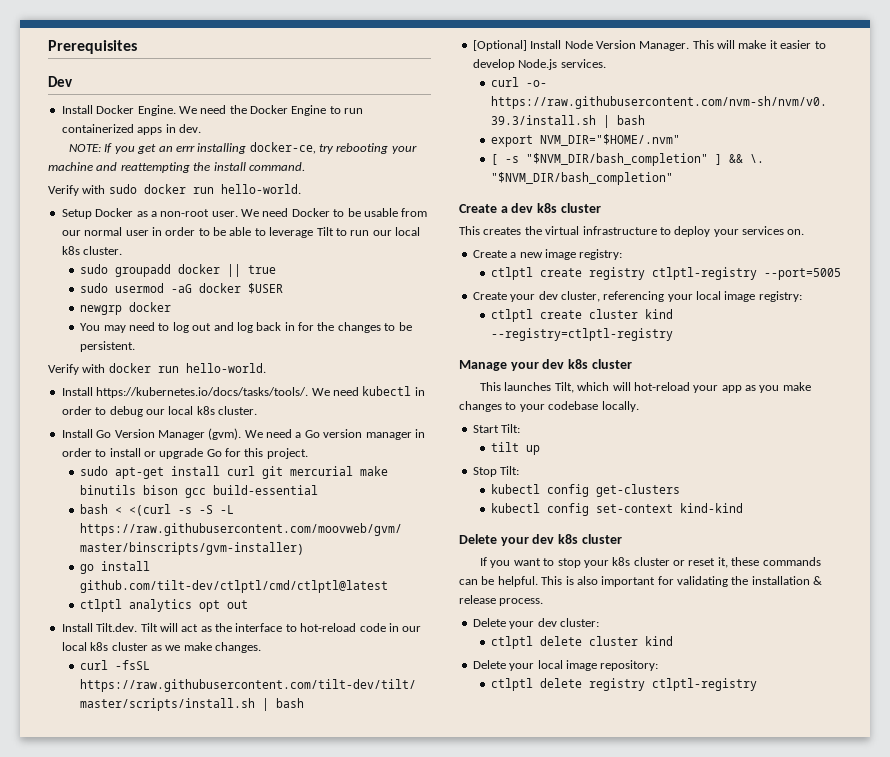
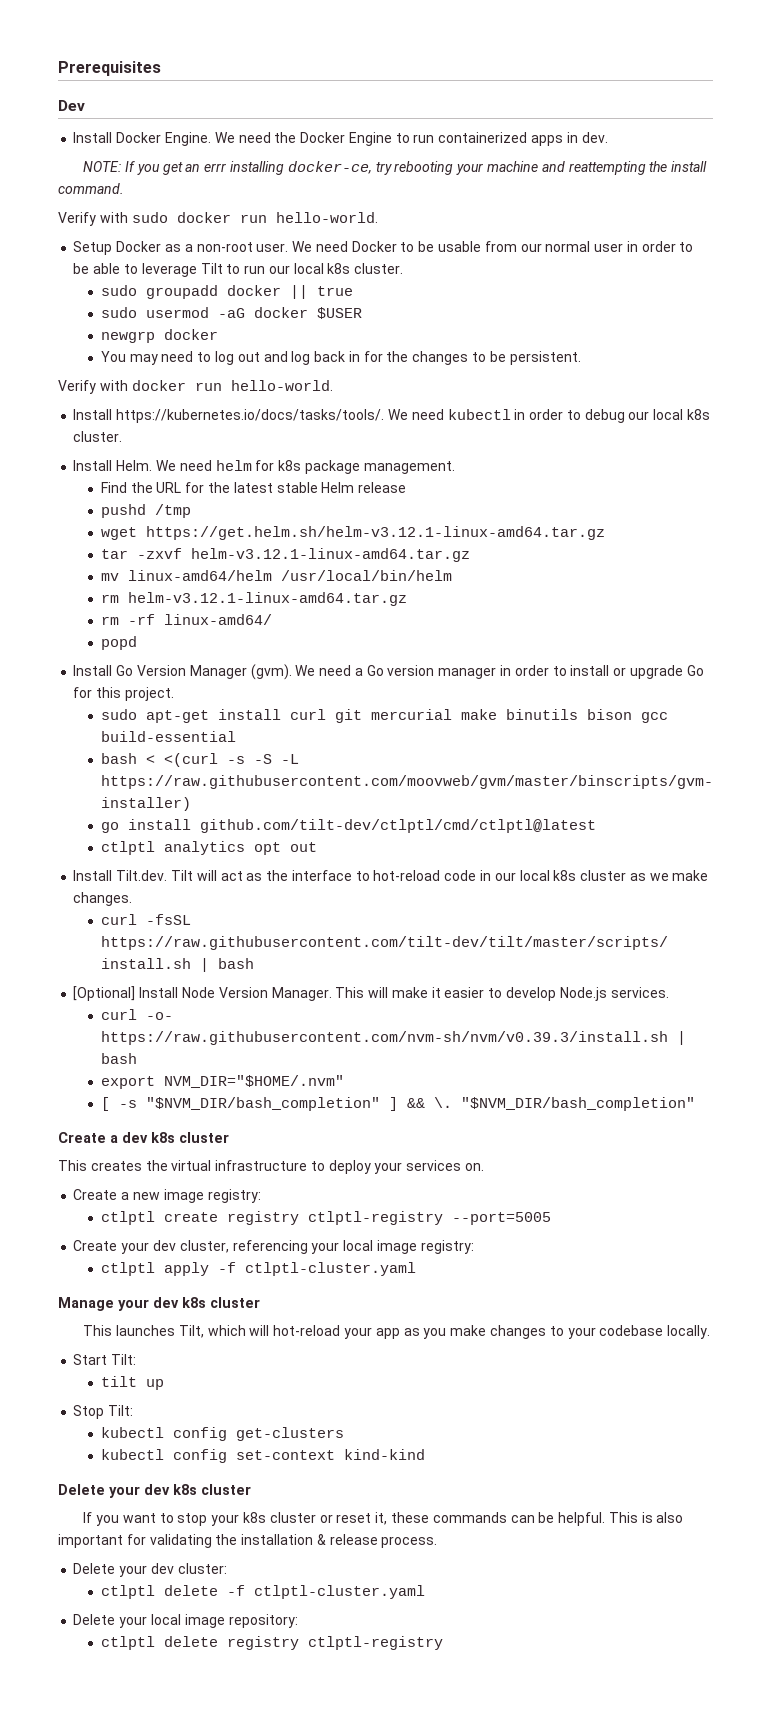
+ Install Helm. We need helm for k8s package management.
+ Find the URL for the latest stable Helm release
+ pushd /tmp
+ wget https://get.helm.sh/helm-v3.12.1-linux-amd64.tar.gz
+ tar -zxvf helm-v3.12.1-linux-amd64.tar.gz
+ mv linux-amd64/helm /usr/local/bin/helm
+ rm helm-v3.12.1-linux-amd64.tar.gz
+ rm -rf linux-amd64/
+ popd
- ctlptl create cluster kind --registry=ctlptl-registry
+ ctlptl apply -f ctlptl-cluster.yaml
- ctlptl delete cluster kind
+ ctlptl delete -f ctlptl-cluster.yaml

